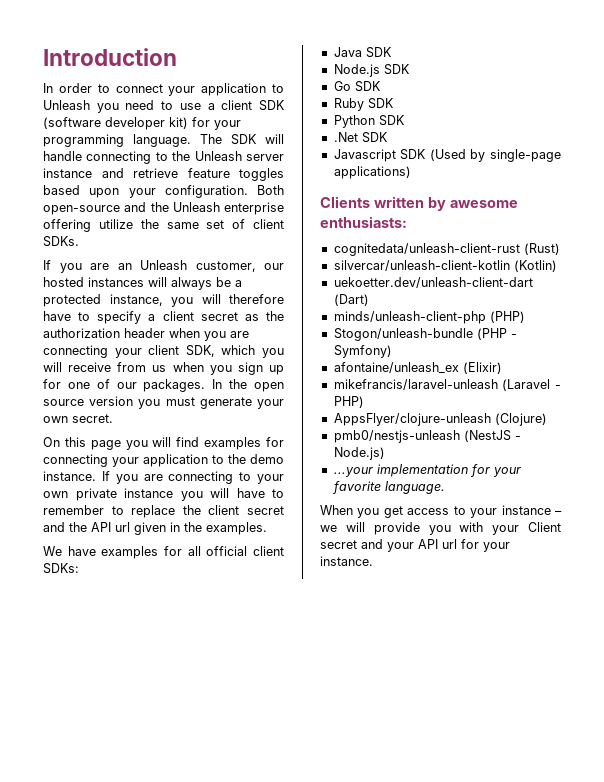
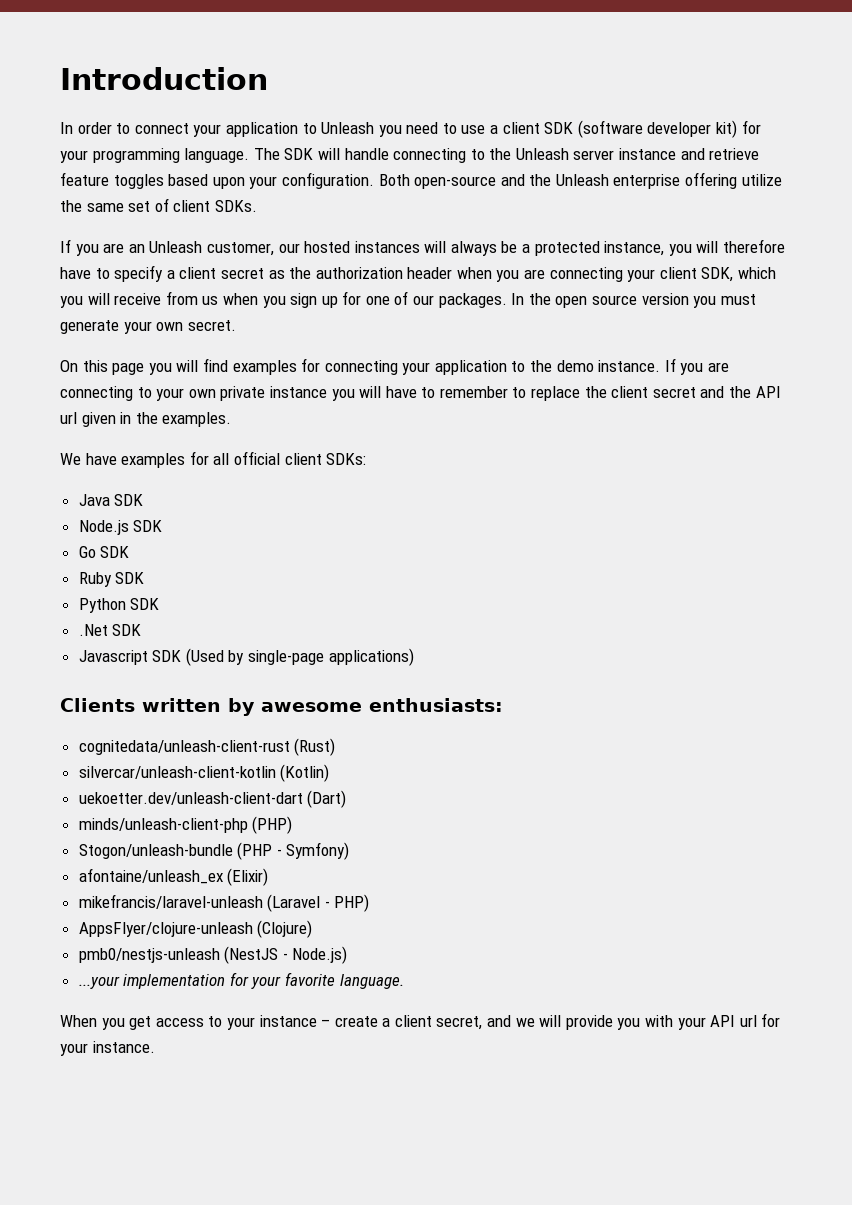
- When you get access to your instance – we will provide you with your Client secret and your API url for your instance.
+ When you get access to your instance – create a client secret, and we will provide you with your API url for your instance.

